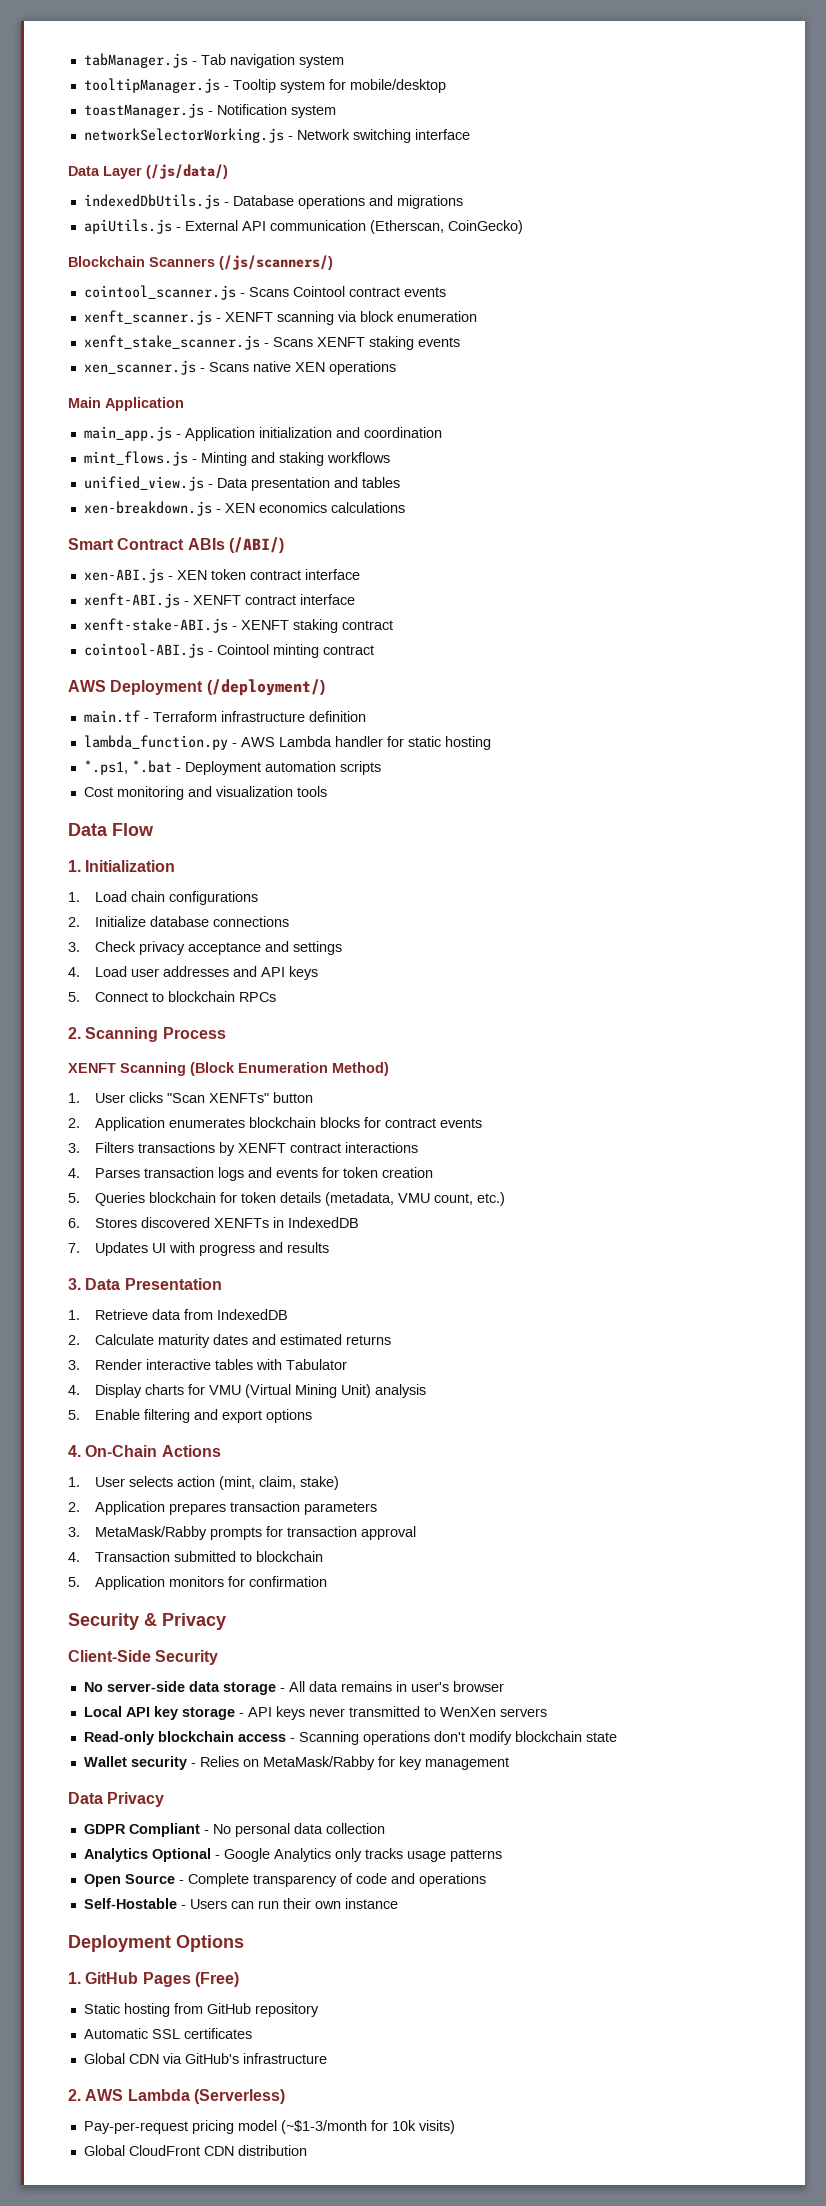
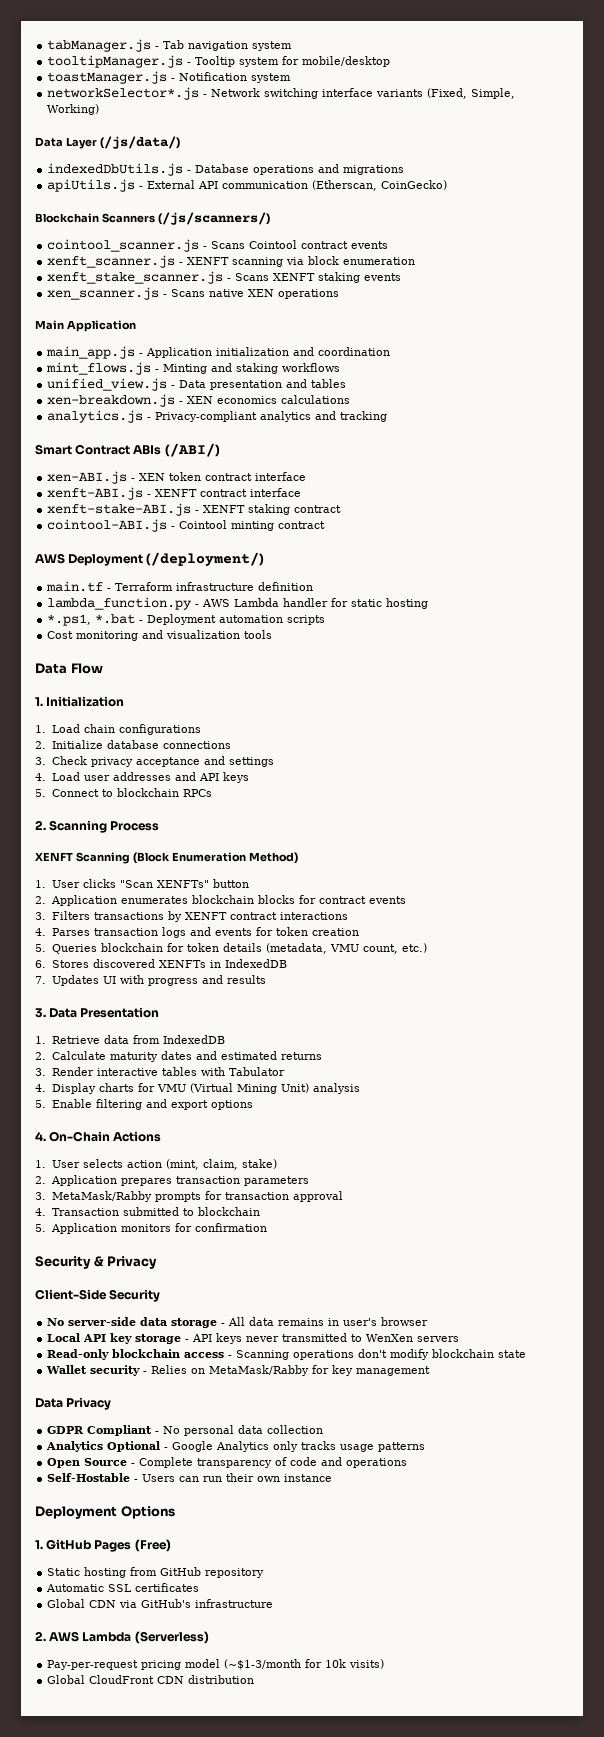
- networkSelectorWorking.js - Network switching interface
+ networkSelector*.js - Network switching interface variants (Fixed, Simple, Working)
+ analytics.js - Privacy-compliant analytics and tracking

